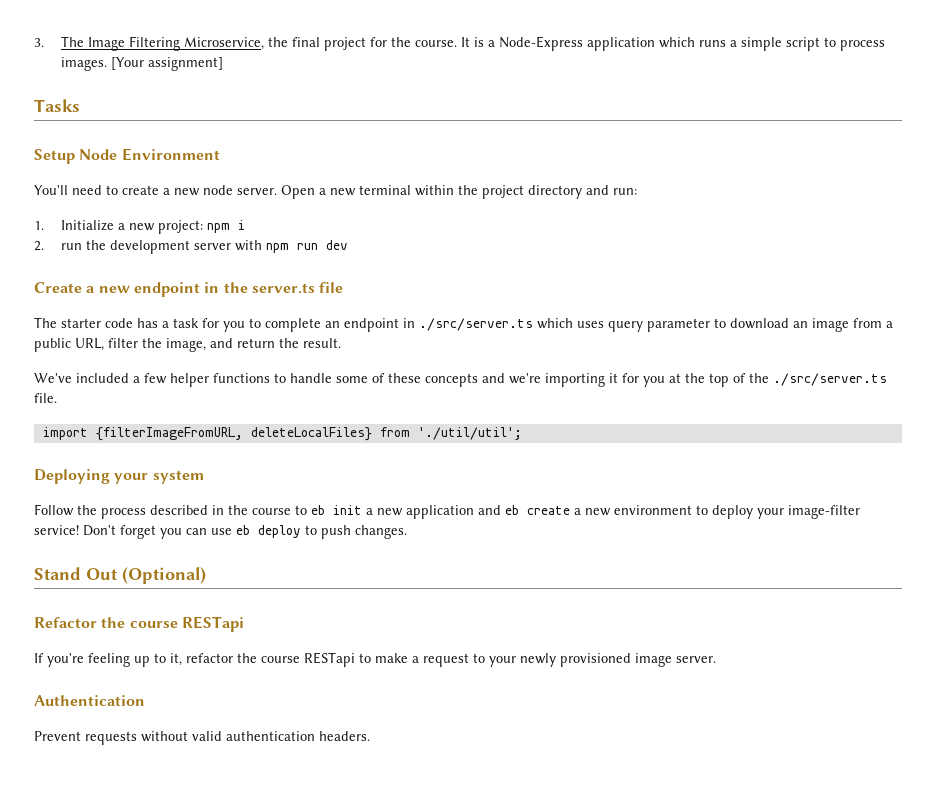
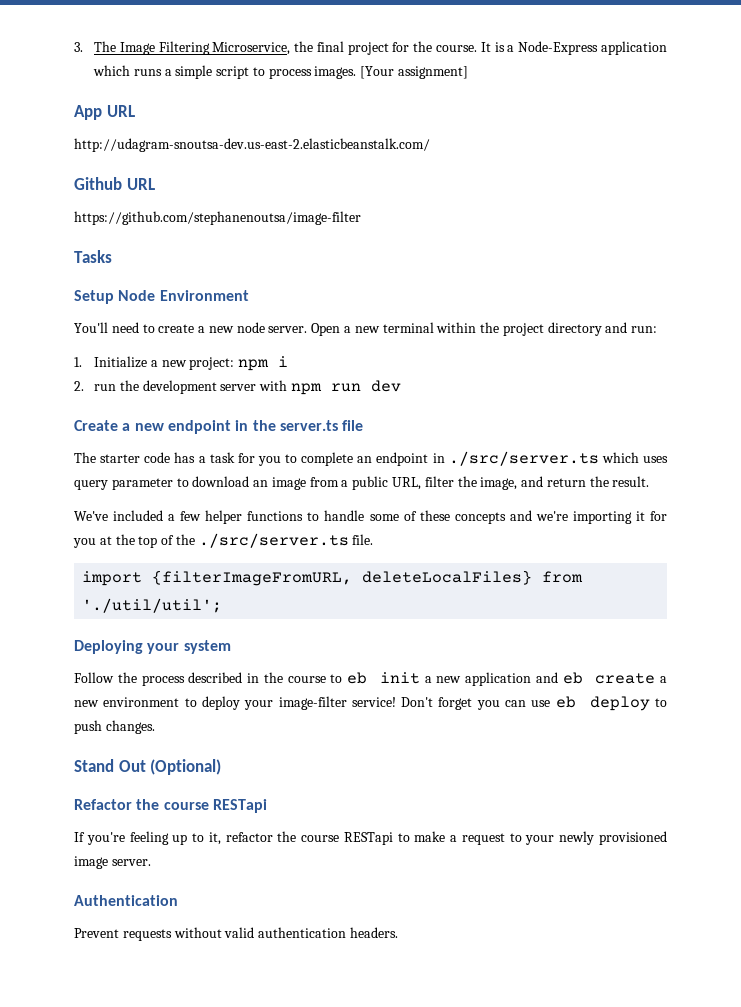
+ App URL
+ http://udagram-snoutsa-dev.us-east-2.elasticbeanstalk.com/
+ Github URL
+ https://github.com/stephanenoutsa/image-filter

